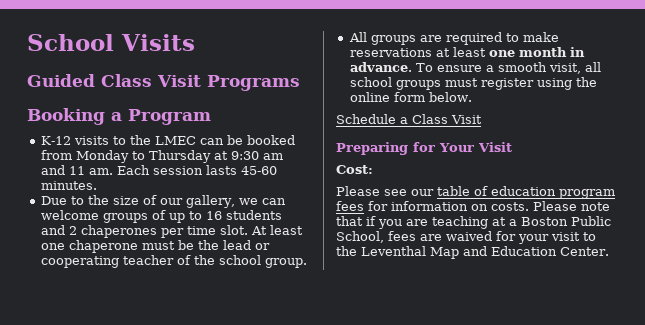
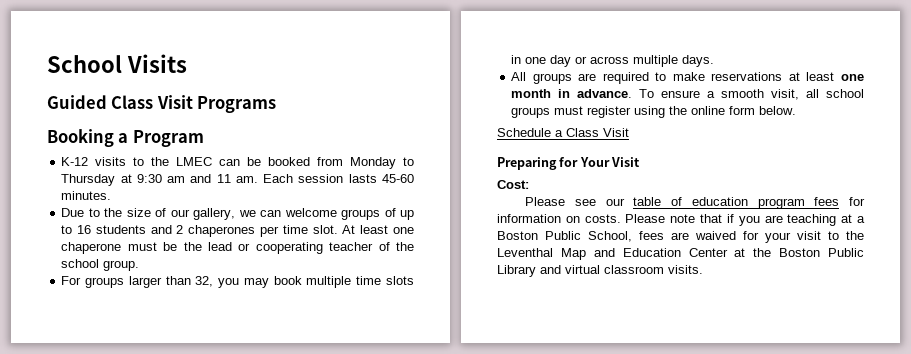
+ For groups larger than 32, you may book multiple time slots in one day or across multiple days.
- Please note that if you are teaching at a Boston Public School, fees are waived for your visit to the Leventhal Map and Education Center.
+ Please note that if you are teaching at a Boston Public School, fees are waived for your visit to the Leventhal Map and Education Center at the Boston Public Library and virtual classroom visits.

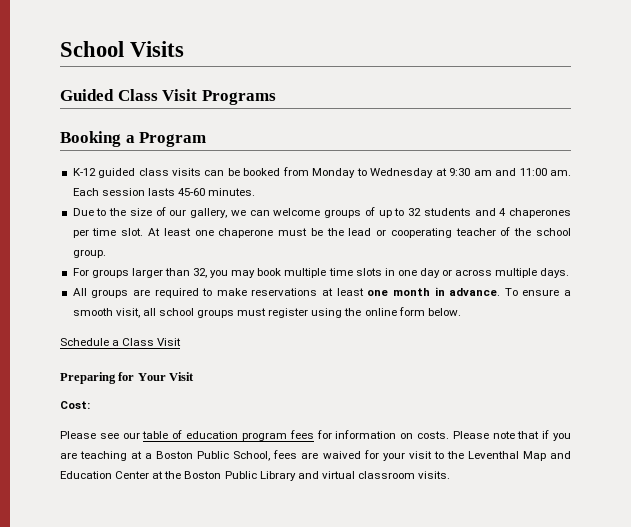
- K-12 visits to the LMEC can be booked from Monday to Thursday at 9:30 am and 11 am.
+ K-12 guided class visits can be booked from Monday to Wednesday at 9:30 am and 11:00 am.
- Due to the size of our gallery, we can welcome groups of up to 16 students and 2 chaperones per time slot.
+ Due to the size of our gallery, we can welcome groups of up to 32 students and 4 chaperones per time slot.

